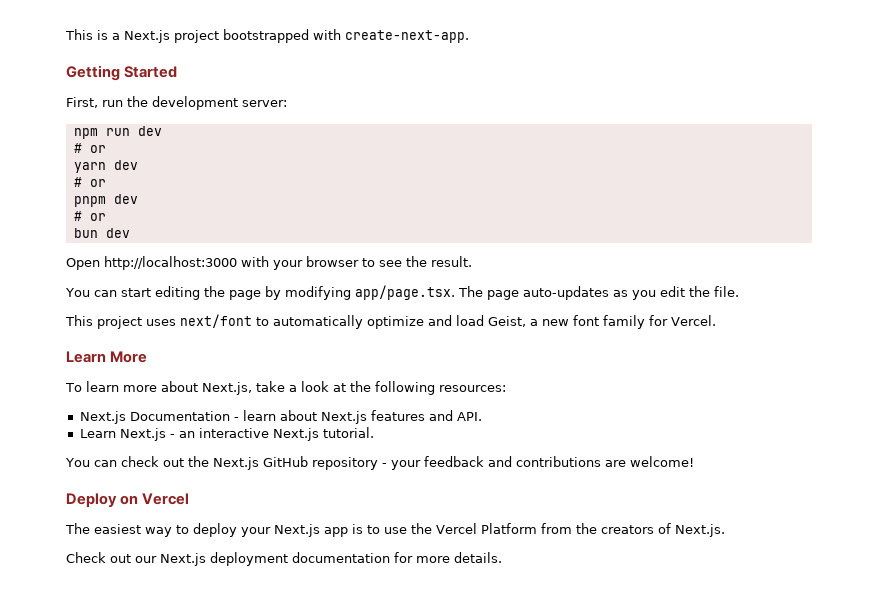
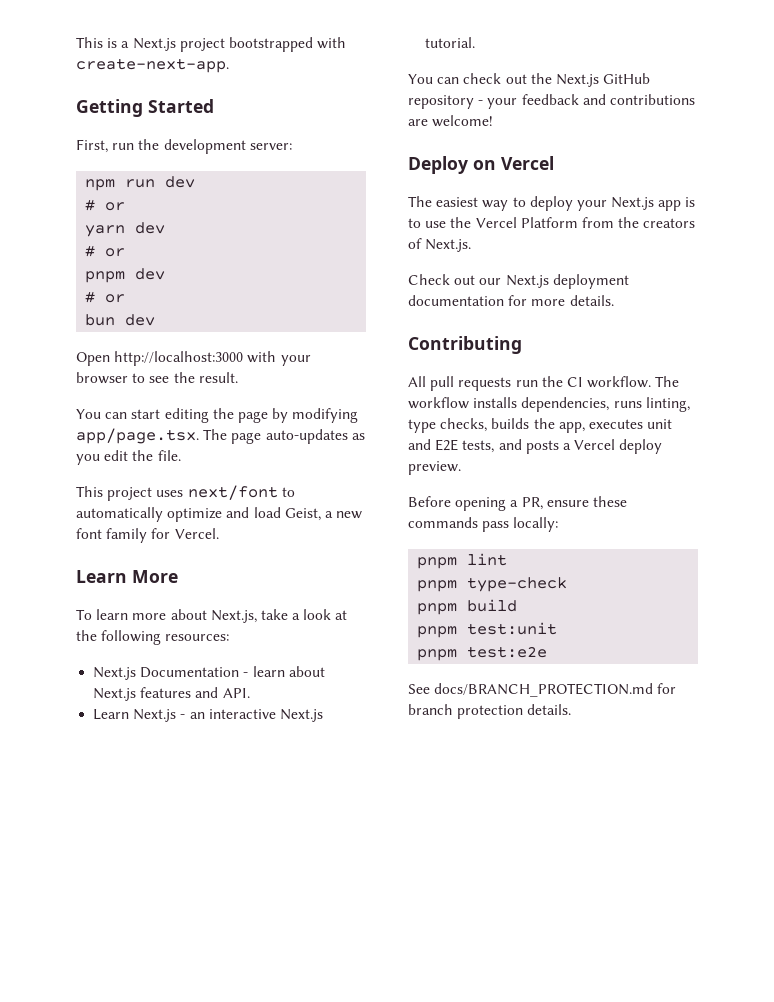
+ Contributing
+ All pull requests run the CI workflow. The workflow installs dependencies, runs linting, type checks, builds the app, executes unit and E2E tests, and posts a Vercel deploy preview.
+ Before opening a PR, ensure these commands pass locally:
+ pnpm lint
+ pnpm type-check
+ pnpm build
+ pnpm test:unit
+ pnpm test:e2e
+ See docs/BRANCH_PROTECTION.md for branch protection details.

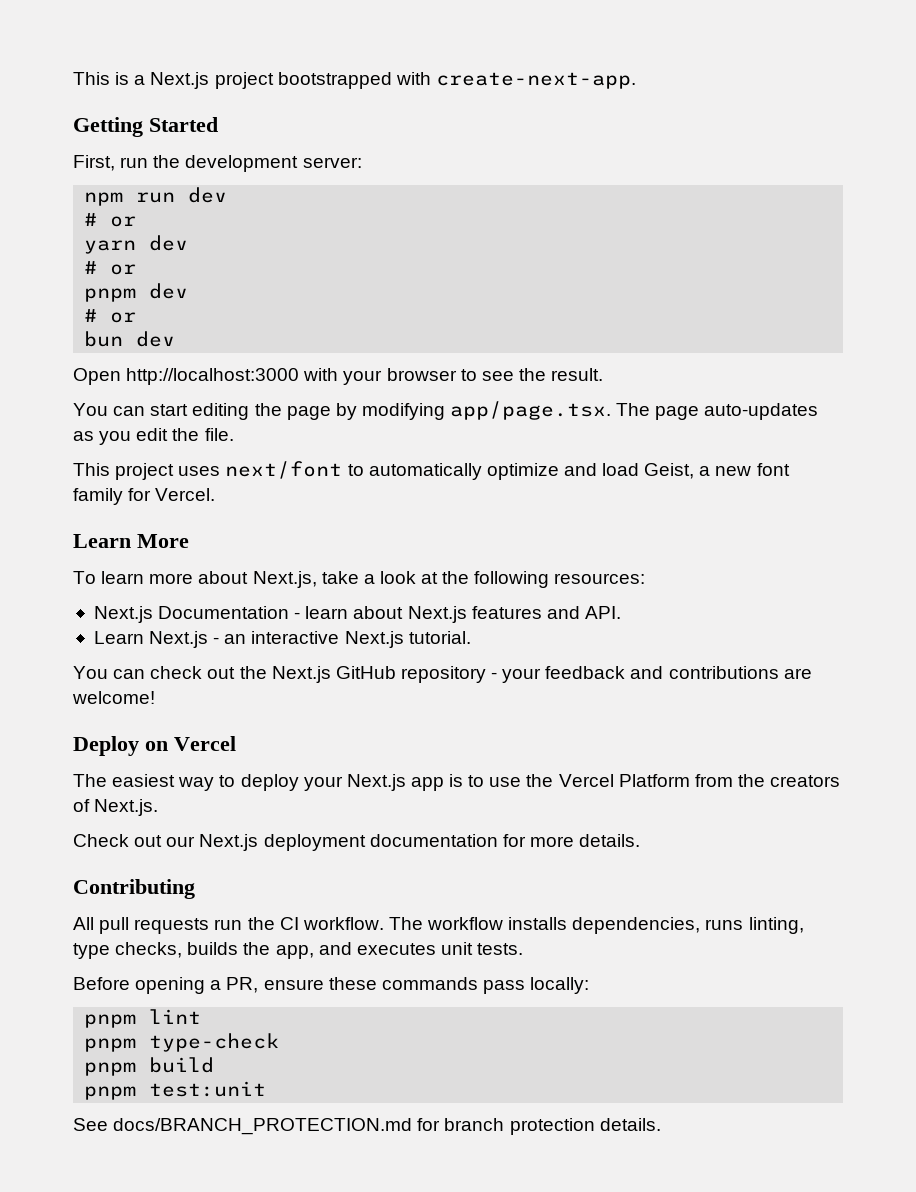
- The workflow installs dependencies, runs linting, type checks, builds the app, executes unit and E2E tests, and posts a Vercel deploy preview.
+ The workflow installs dependencies, runs linting, type checks, builds the app, and executes unit tests.
- pnpm test:e2e

